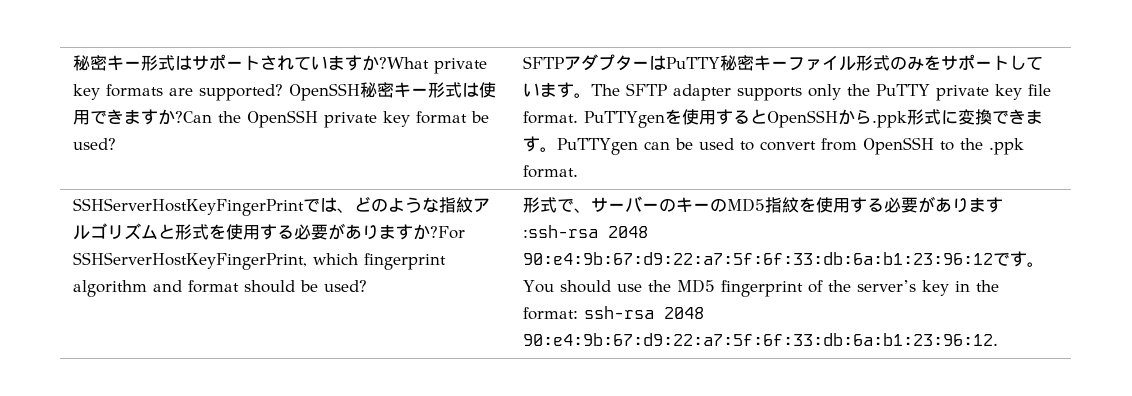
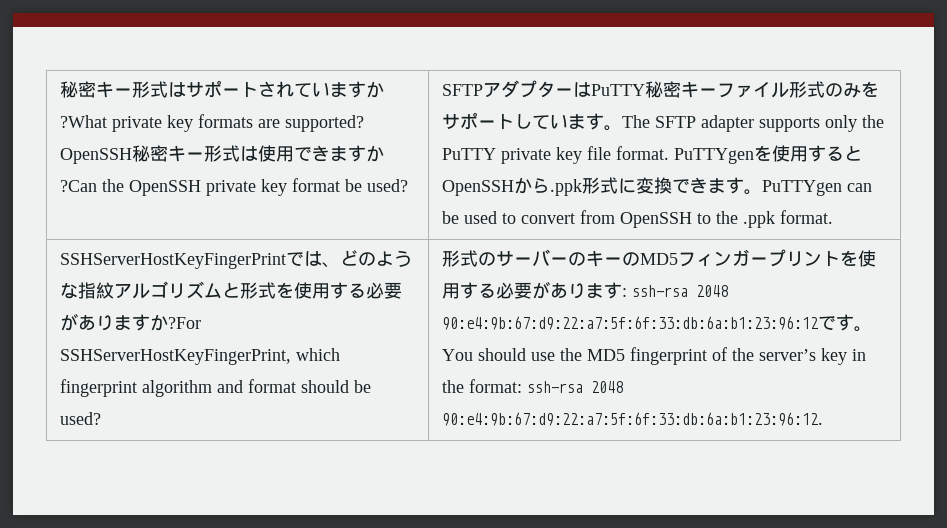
- 形式で、サーバーのキーのMD5指紋を使用する必要があります:ssh-rsa 2048 90:e4:9b:67:d9:22:a7:5f:6f:33:db:6a:b1:23:96:12です。
+ 形式のサーバーのキーのMD5フィンガープリントを使用する必要があります: ssh-rsa 2048 90:e4:9b:67:d9:22:a7:5f:6f:33:db:6a:b1:23:96:12です。

